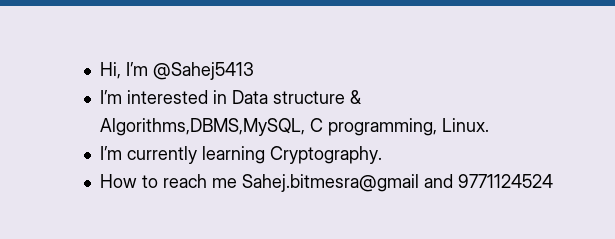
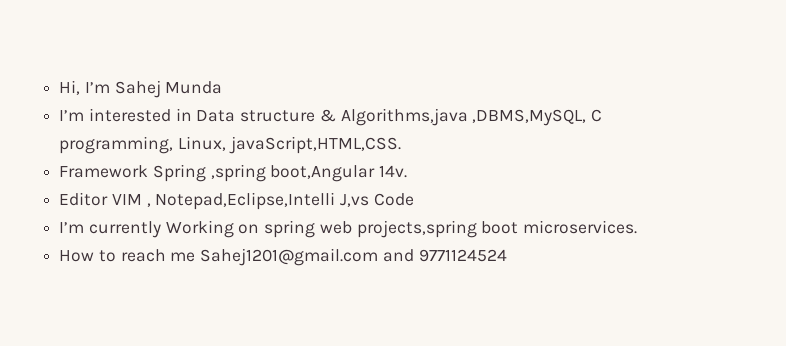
- Hi, I’m @Sahej5413
+ Hi, I’m Sahej Munda
- I’m interested in Data structure & Algorithms,DBMS,MySQL, C programming, Linux.
- I’m currently learning Cryptography.
+ I’m interested in Data structure & Algorithms,java ,DBMS,MySQL, C programming, Linux, javaScript,HTML,CSS.
+ Framework Spring ,spring boot,Angular 14v.
+ Editor VIM , Notepad,Eclipse,Intelli J,vs Code
+ I’m currently Working on spring web projects,spring boot microservices.
- How to reach me Sahej.bitmesra@gmail and 9771124524
+ How to reach me Sahej1201@gmail.com and 9771124524

